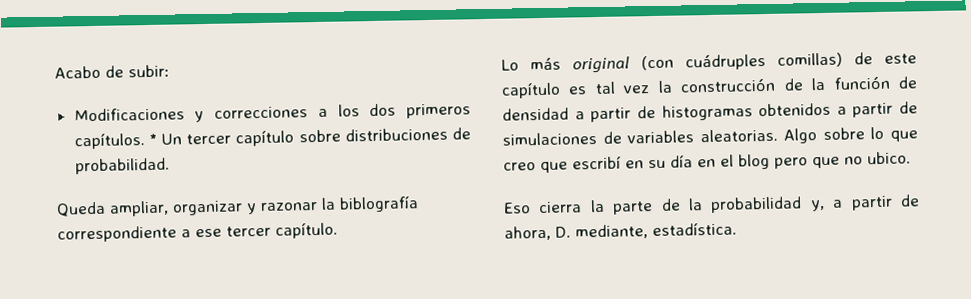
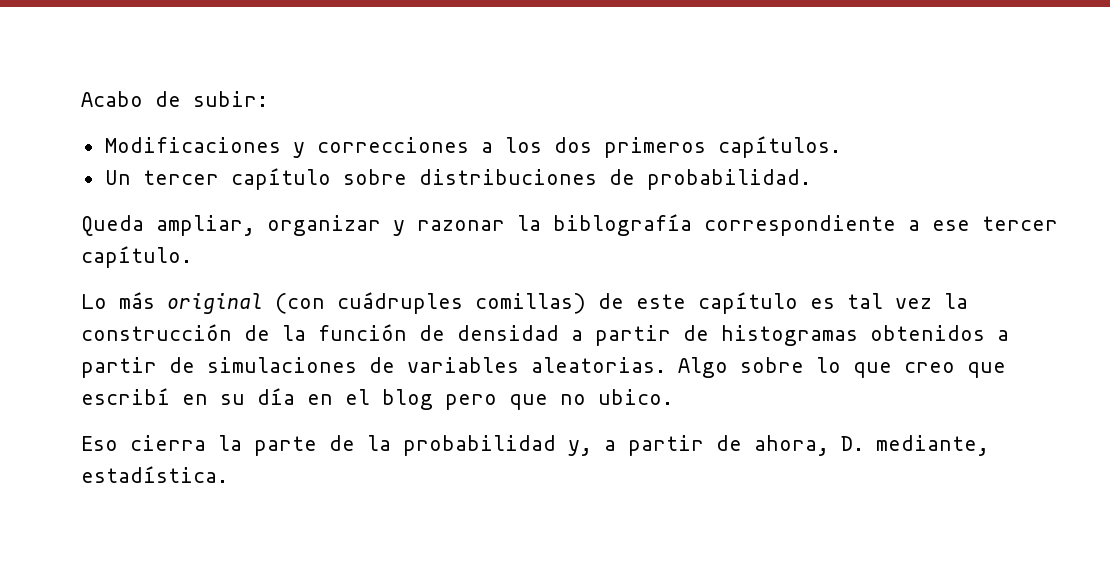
- Modificaciones y correcciones a los dos primeros capítulos. * Un tercer capítulo sobre distribuciones de probabilidad.
+ Modificaciones y correcciones a los dos primeros capítulos.
+ Un tercer capítulo sobre distribuciones de probabilidad.

